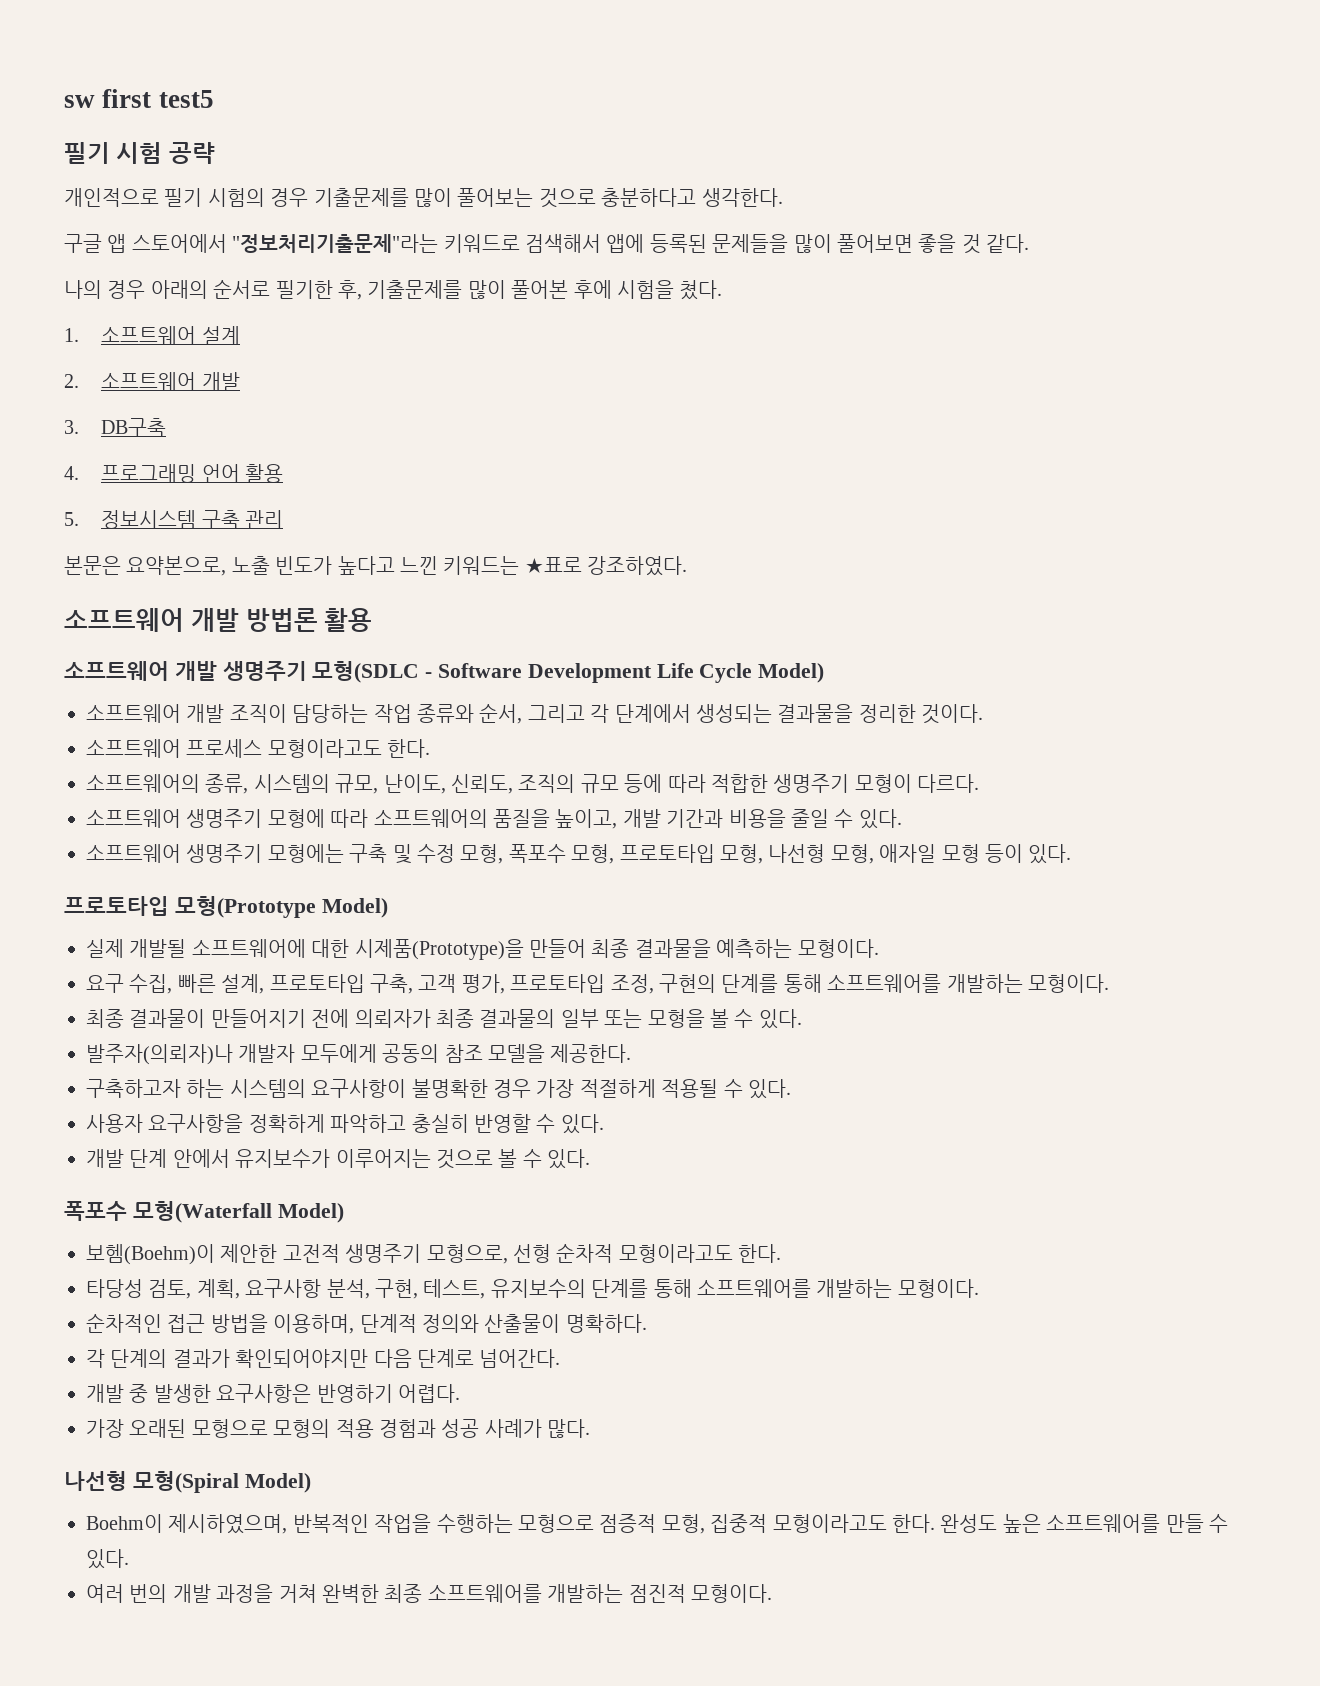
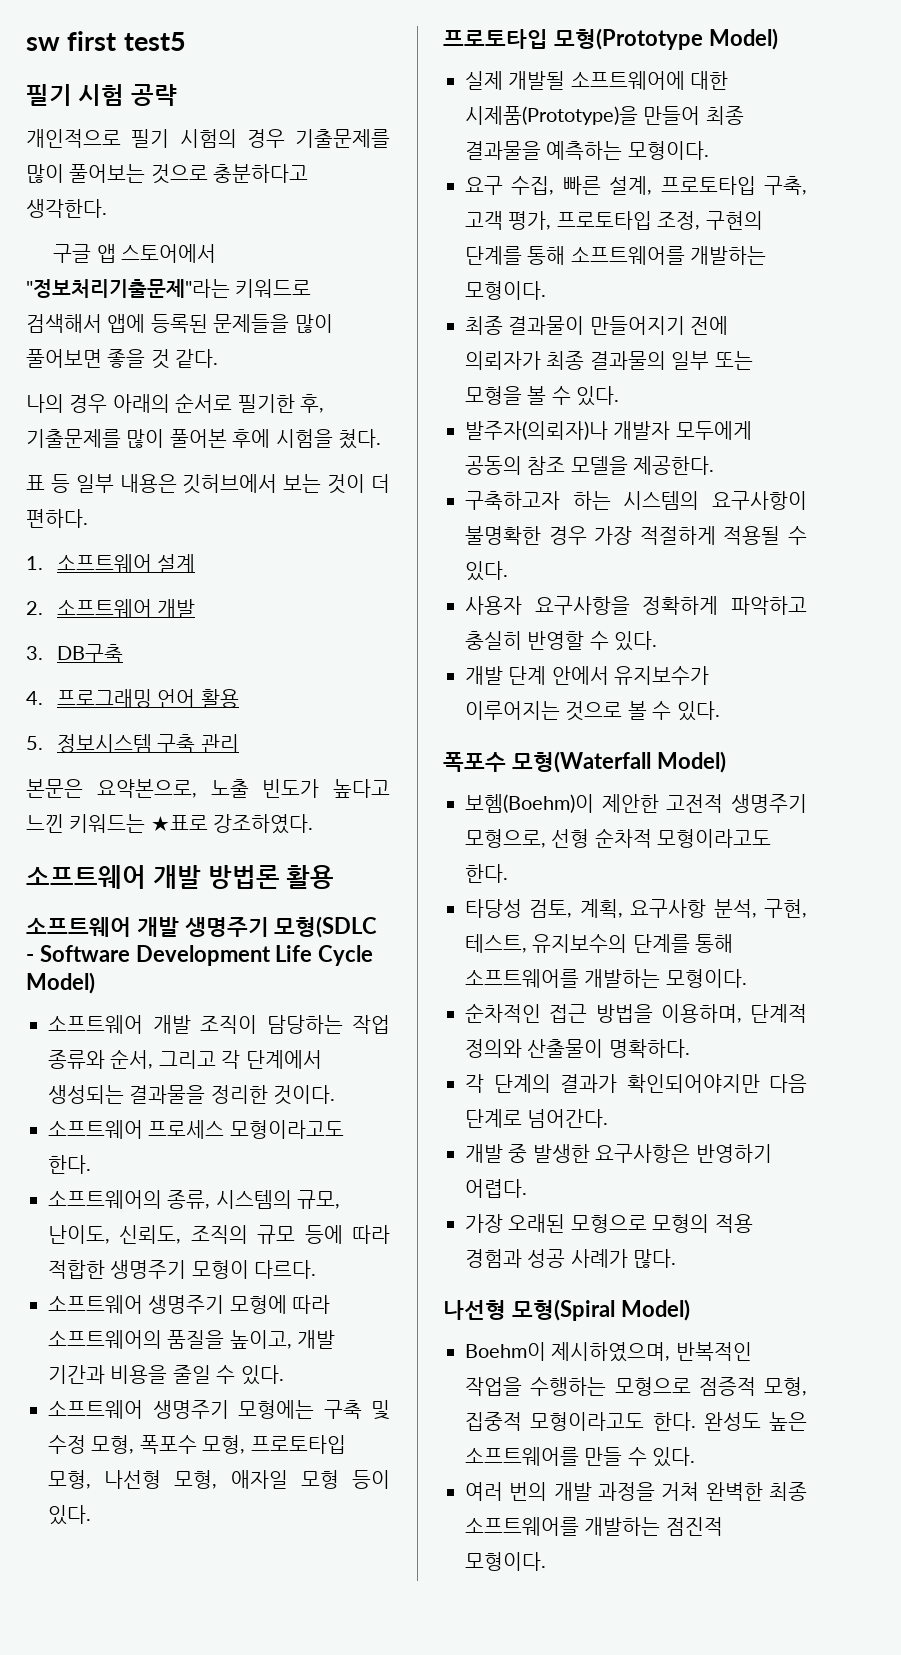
+ 표 등 일부 내용은 깃허브에서 보는 것이 더 편하다.

